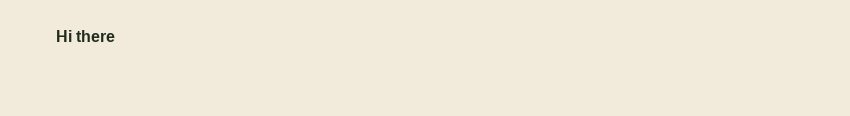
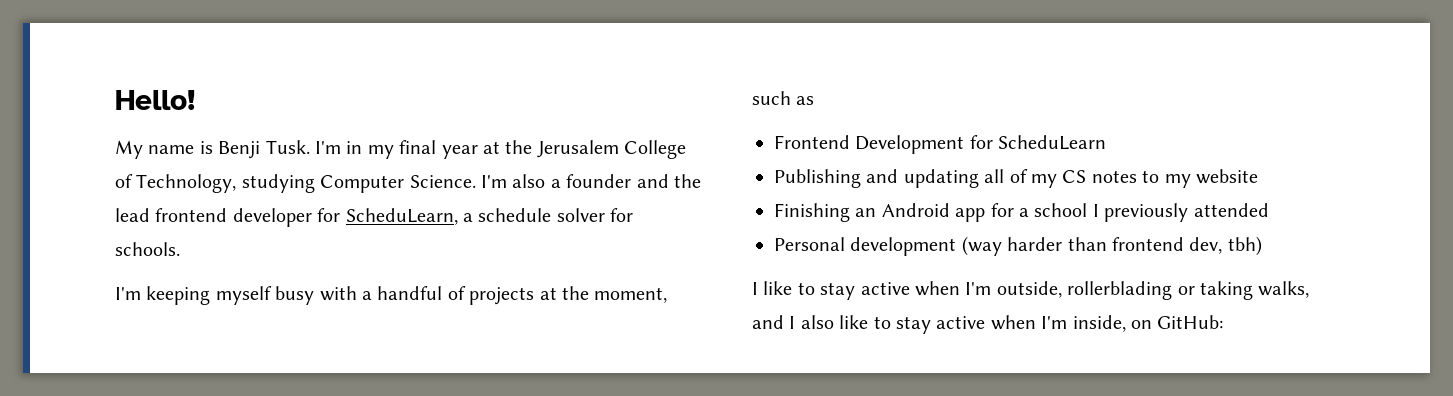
- Hi there
+ Hello!
+ My name is Benji Tusk. I'm in my final year at the Jerusalem College of Technology, studying Computer Science. I'm also a founder and the lead frontend developer for ScheduLearn, a schedule solver for schools.
+ I'm keeping myself busy with a handful of projects at the moment, such as
+ Frontend Development for ScheduLearn
+ Publishing and updating all of my CS notes to my website
+ Finishing an Android app for a school I previously attended
+ Personal development (way harder than frontend dev, tbh)
+ I like to stay active when I'm outside, rollerblading or taking walks, and I also like to stay active when I'm inside, on GitHub:

